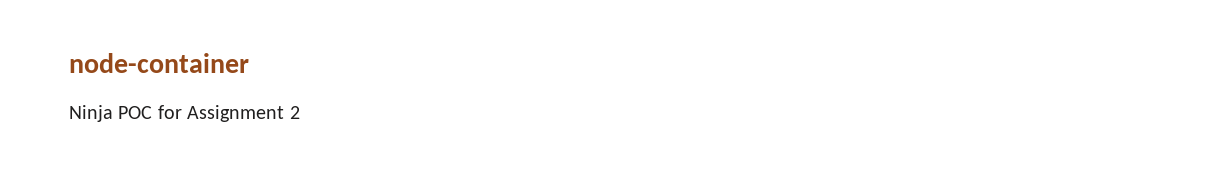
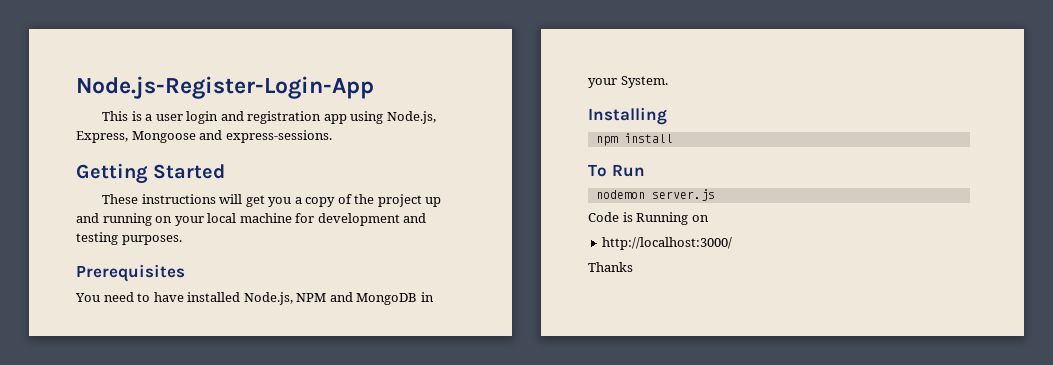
- node-container
- Ninja POC for Assignment 2
+ Node.js-Register-Login-App
+ This is a user login and registration app using Node.js, Express, Mongoose and express-sessions.
+ Getting Started
+ These instructions will get you a copy of the project up and running on your local machine for development and testing purposes.
+ Prerequisites
+ You need to have installed Node.js, NPM and MongoDB in your System.
+ Installing
+ npm install
+ To Run
+ nodemon server.js
+ Code is Running on
+ http://localhost:3000/
+ Thanks

